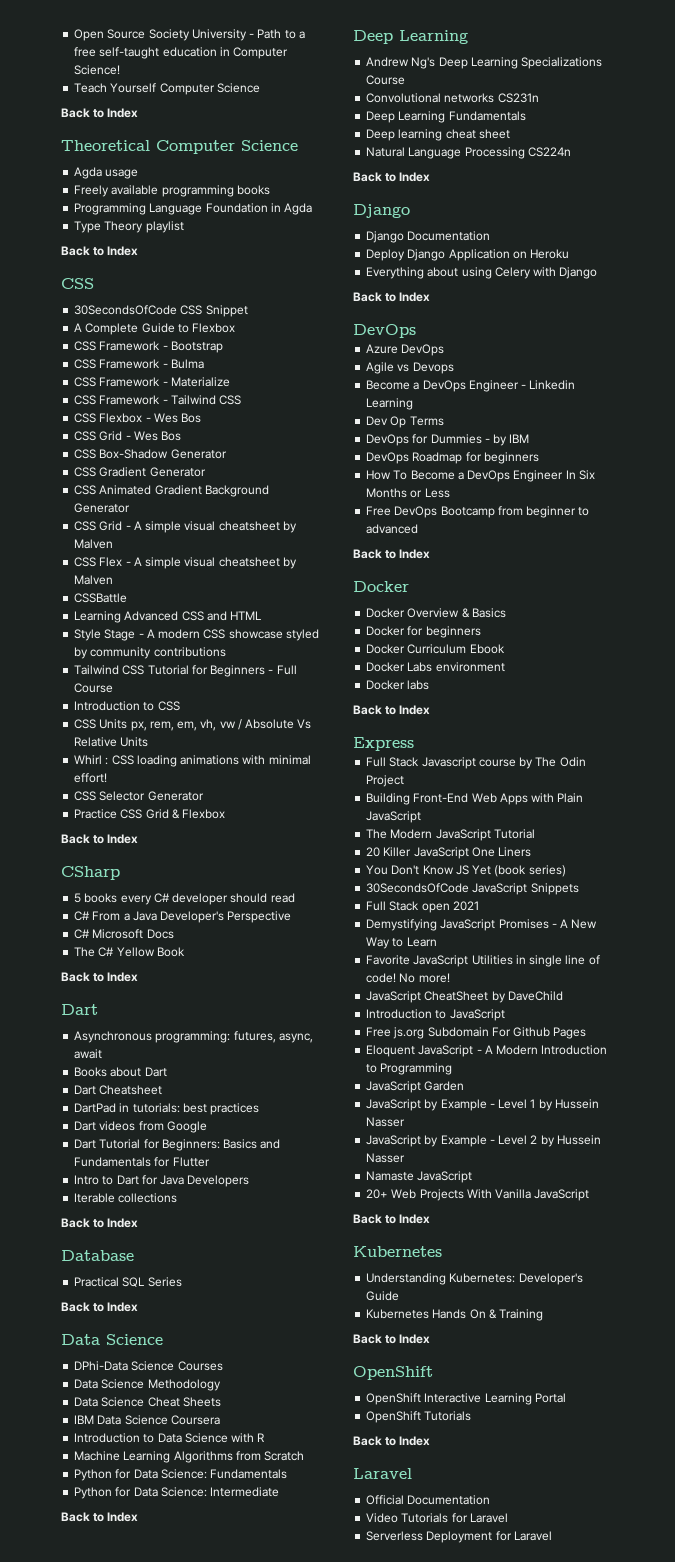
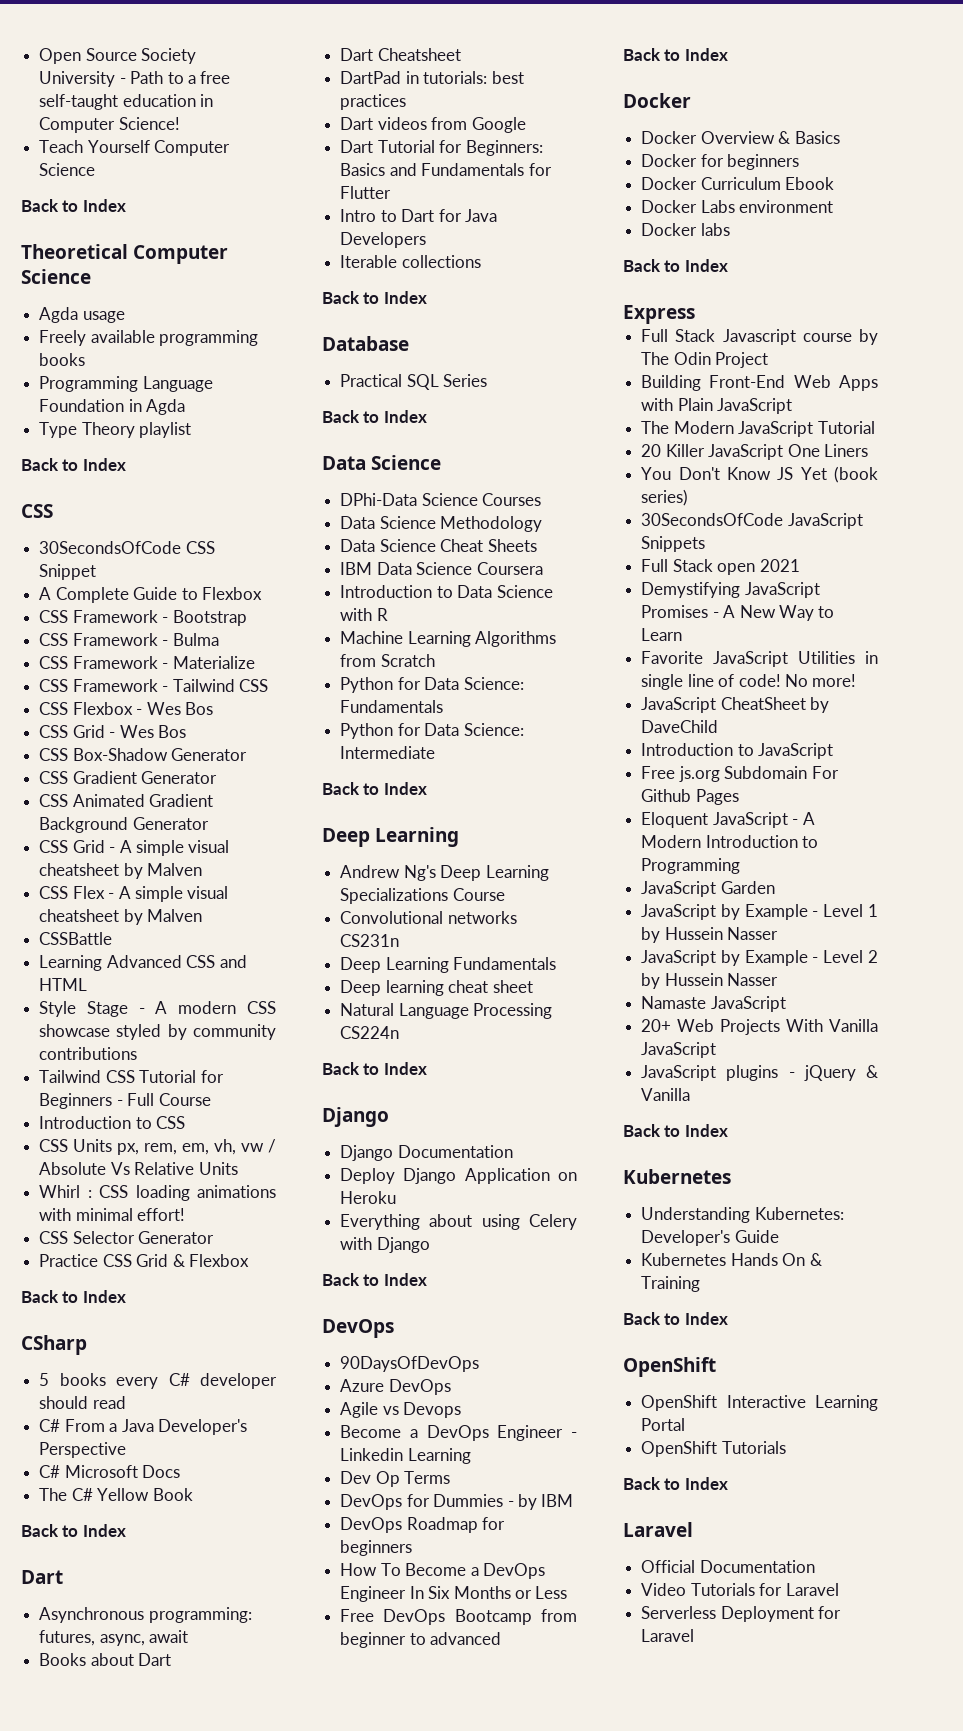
+ 90DaysOfDevOps
+ JavaScript plugins - jQuery & Vanilla

